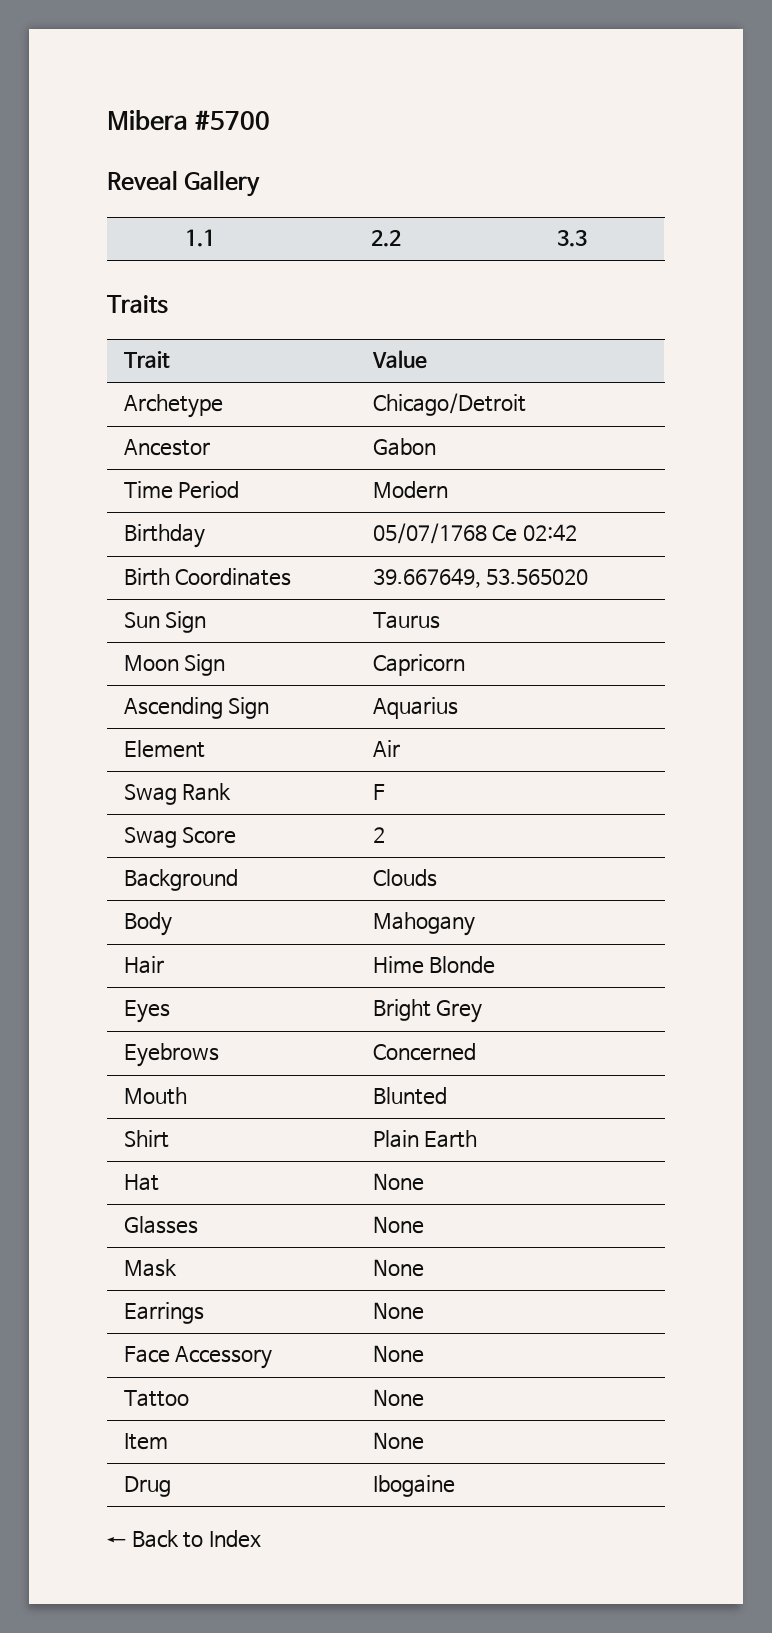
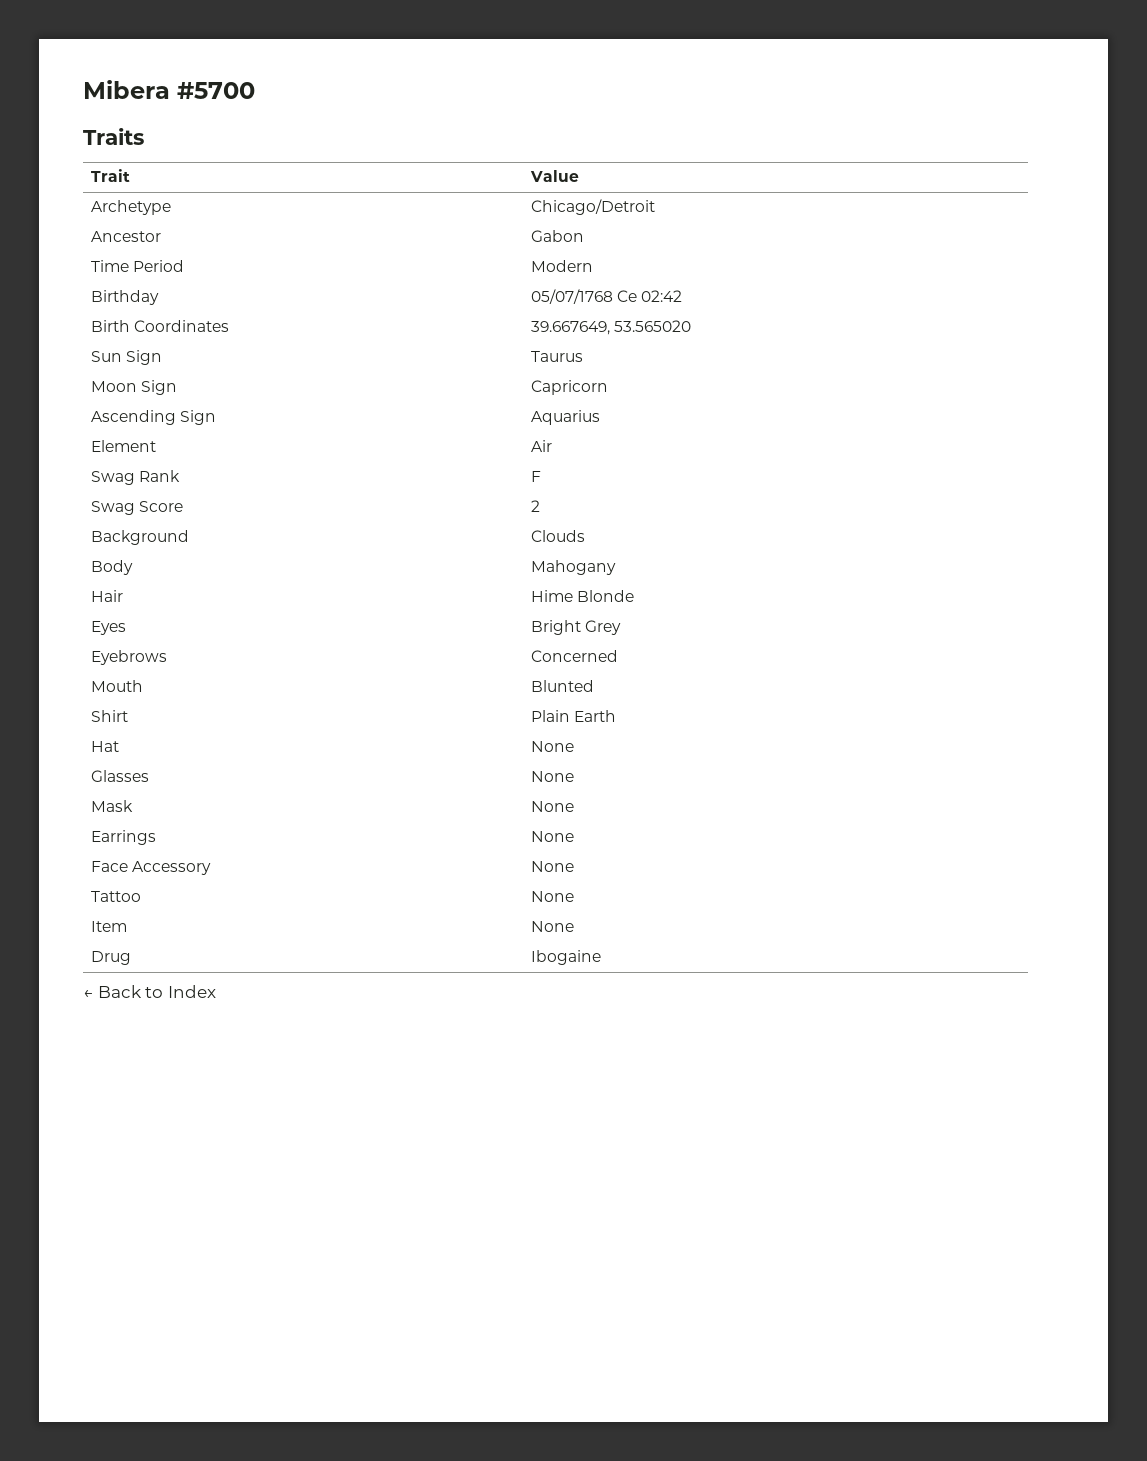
- Reveal Gallery
- 1.1 | 2.2 | 3.3

